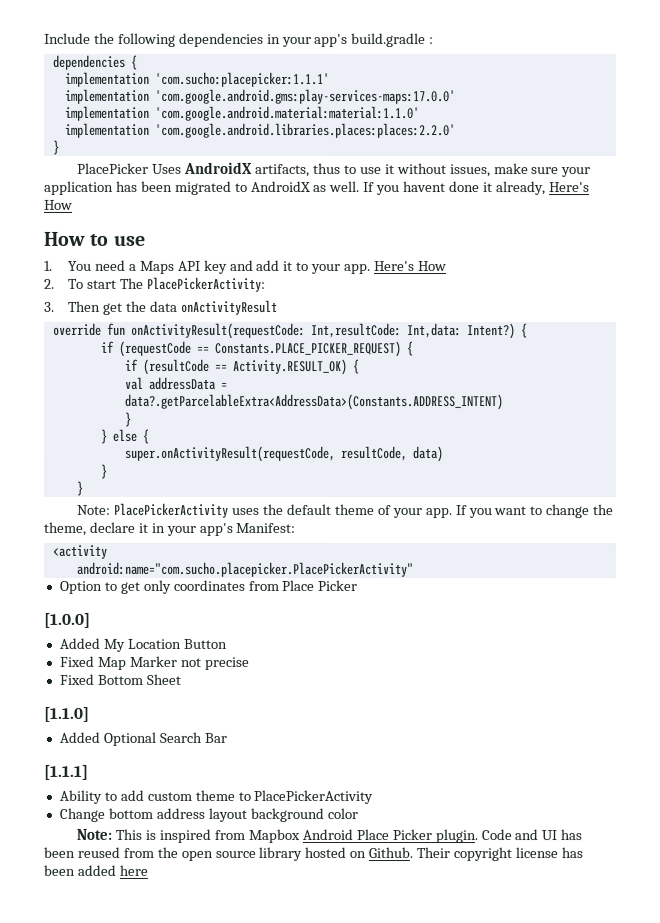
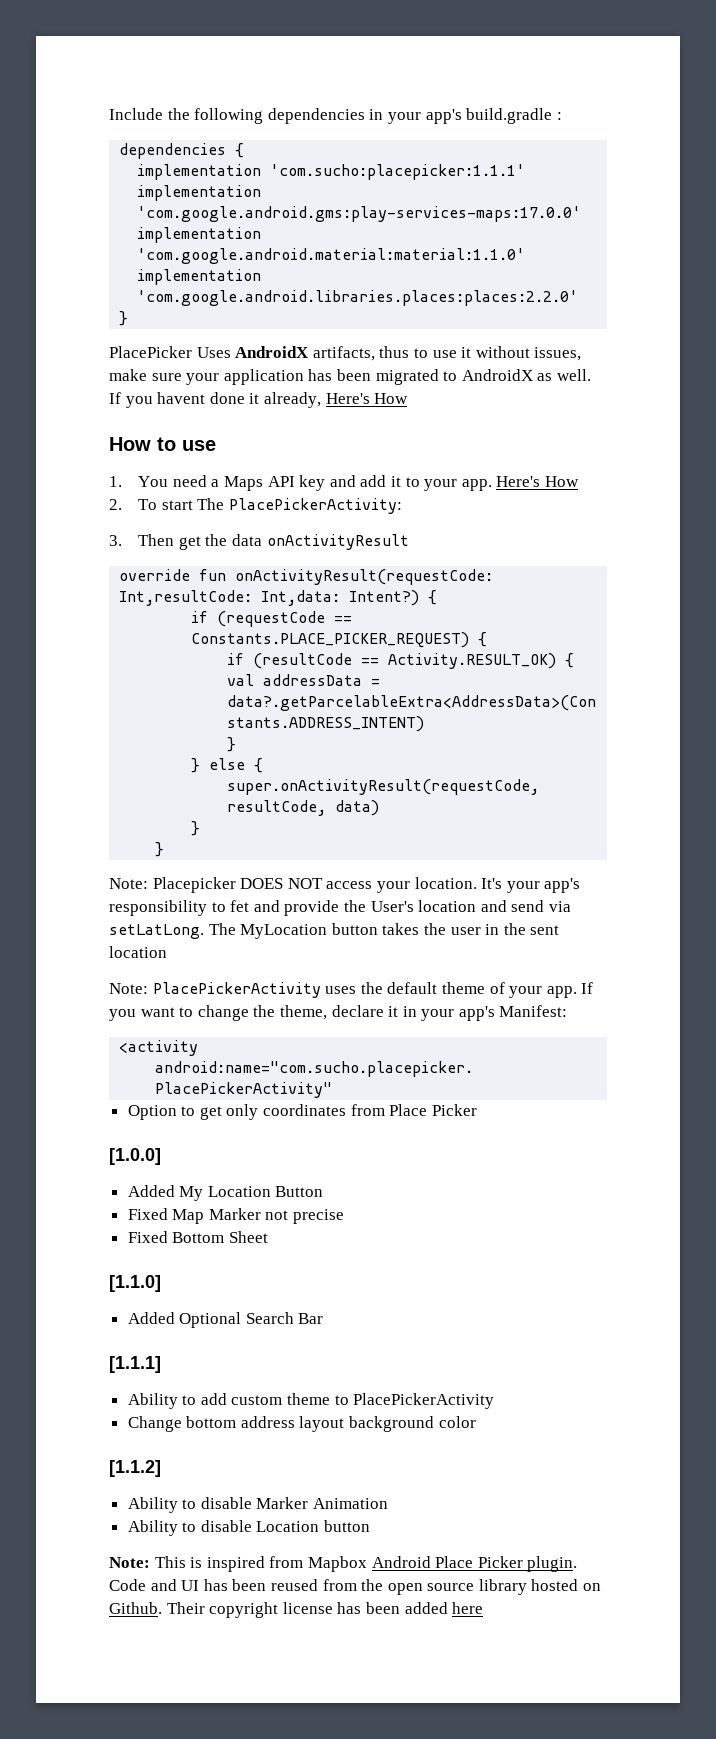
+ Note: Placepicker DOES NOT access your location. It's your app's responsibility to fet and provide the User's location and send via setLatLong. The MyLocation button takes the user in the sent location
+ [1.1.2]
+ Ability to disable Marker Animation
+ Ability to disable Location button

